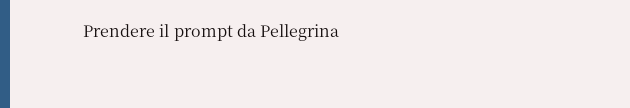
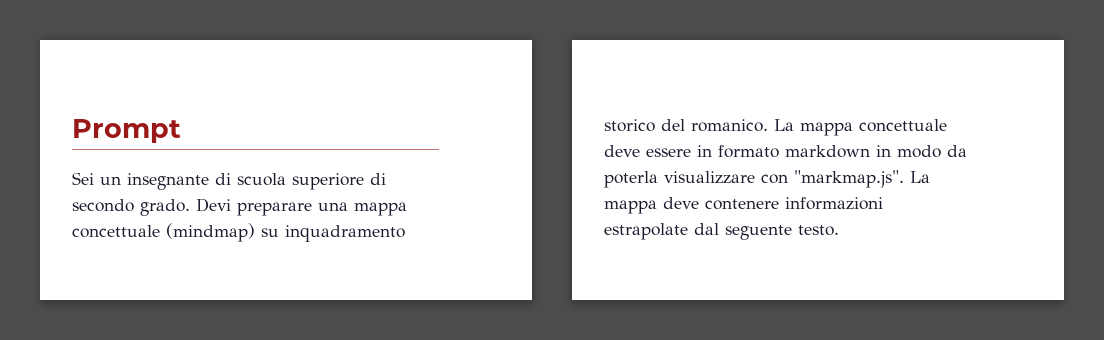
- Prendere il prompt da Pellegrina
+ Prompt
+ Sei un insegnante di scuola superiore di secondo grado. Devi preparare una mappa concettuale (mindmap) su inquadramento storico del romanico. La mappa concettuale deve essere in formato markdown in modo da poterla visualizzare con "markmap.js". La mappa deve contenere informazioni estrapolate dal seguente testo.

